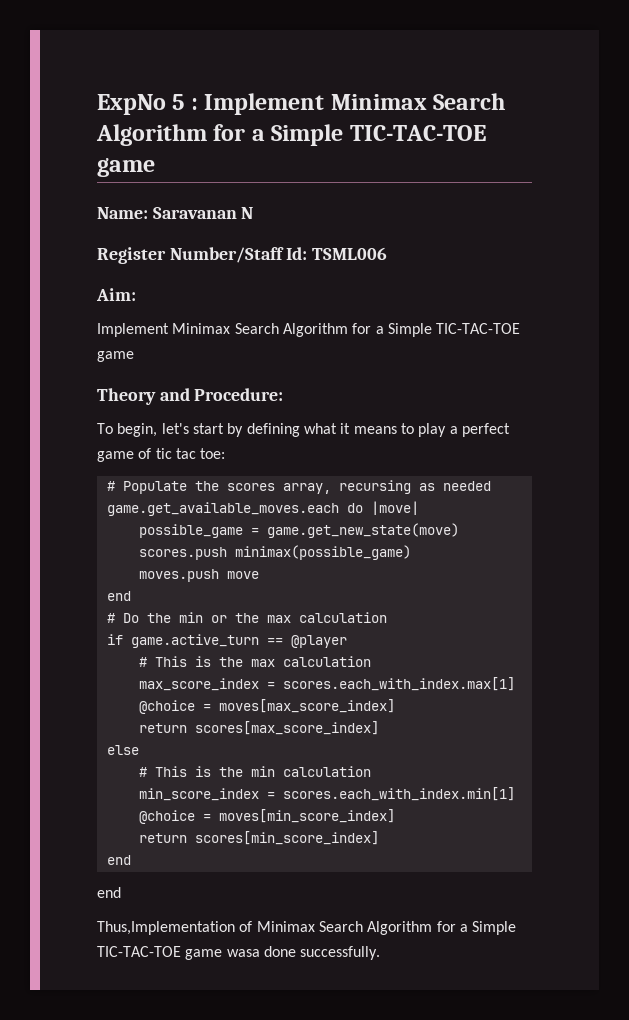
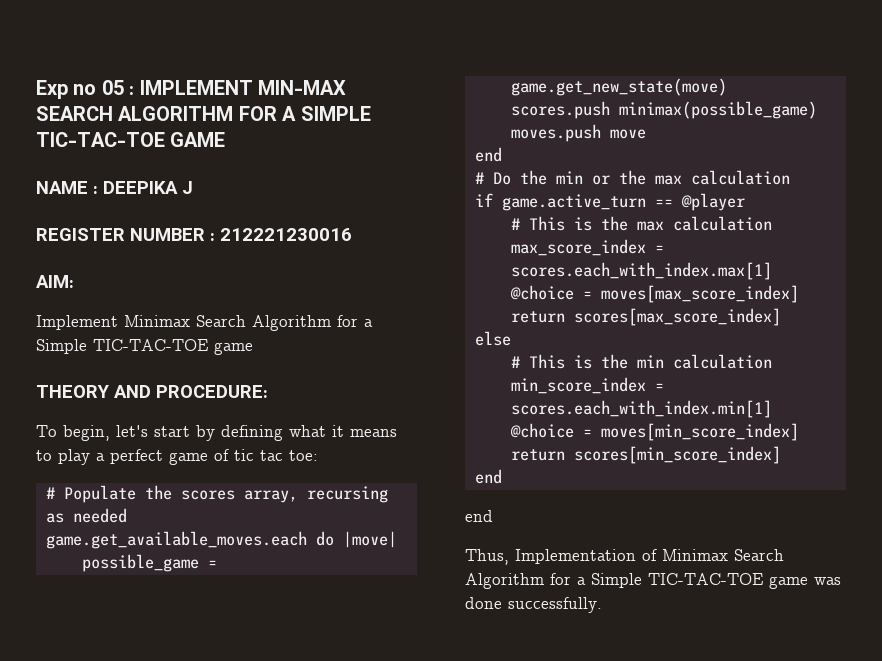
- ExpNo 5 : Implement Minimax Search Algorithm for a Simple TIC-TAC-TOE game
- Name: Saravanan N
- Register Number/Staff Id: TSML006
- Aim:
+ Exp no 05 : IMPLEMENT MIN-MAX SEARCH ALGORITHM FOR A SIMPLE TIC-TAC-TOE GAME
+ NAME : DEEPIKA J
+ REGISTER NUMBER : 212221230016
+ AIM:
  Implement Minimax Search Algorithm for a Simple TIC-TAC-TOE game
- Theory and Procedure:
+ THEORY AND PROCEDURE:
- Thus,Implementation of Minimax Search Algorithm for a Simple TIC-TAC-TOE game wasa done successfully.
+ Thus, Implementation of Minimax Search Algorithm for a Simple TIC-TAC-TOE game was done successfully.

